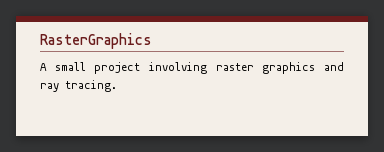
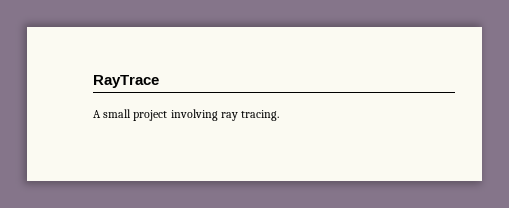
- RasterGraphics
+ RayTrace
- A small project involving raster graphics and ray tracing.
+ A small project involving ray tracing.

